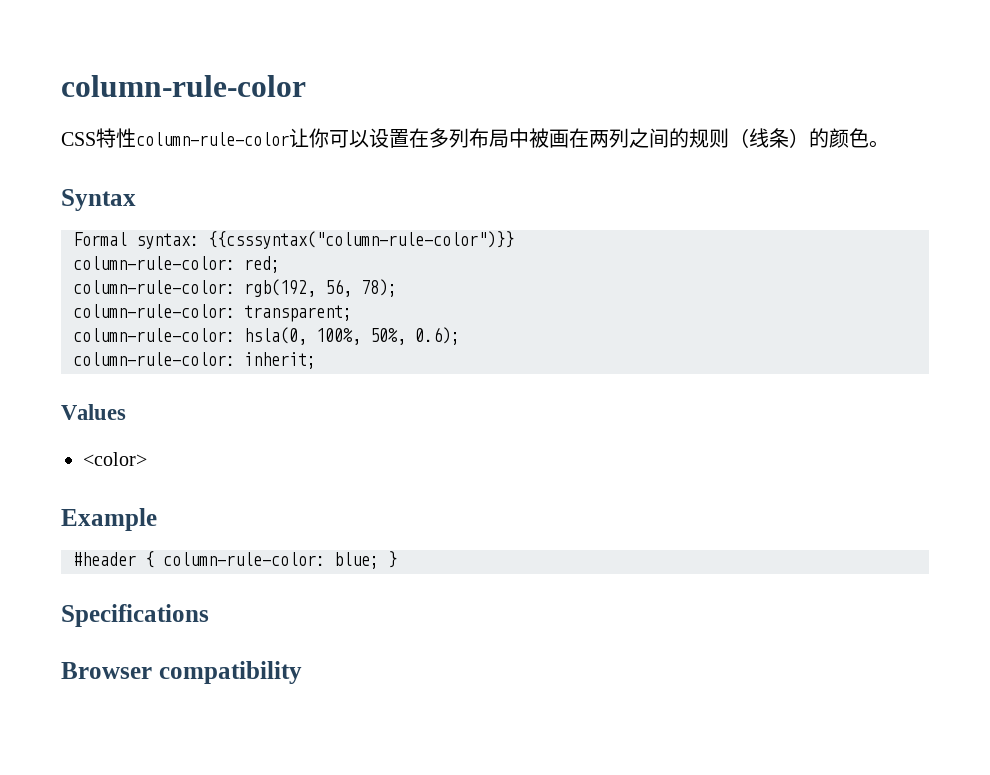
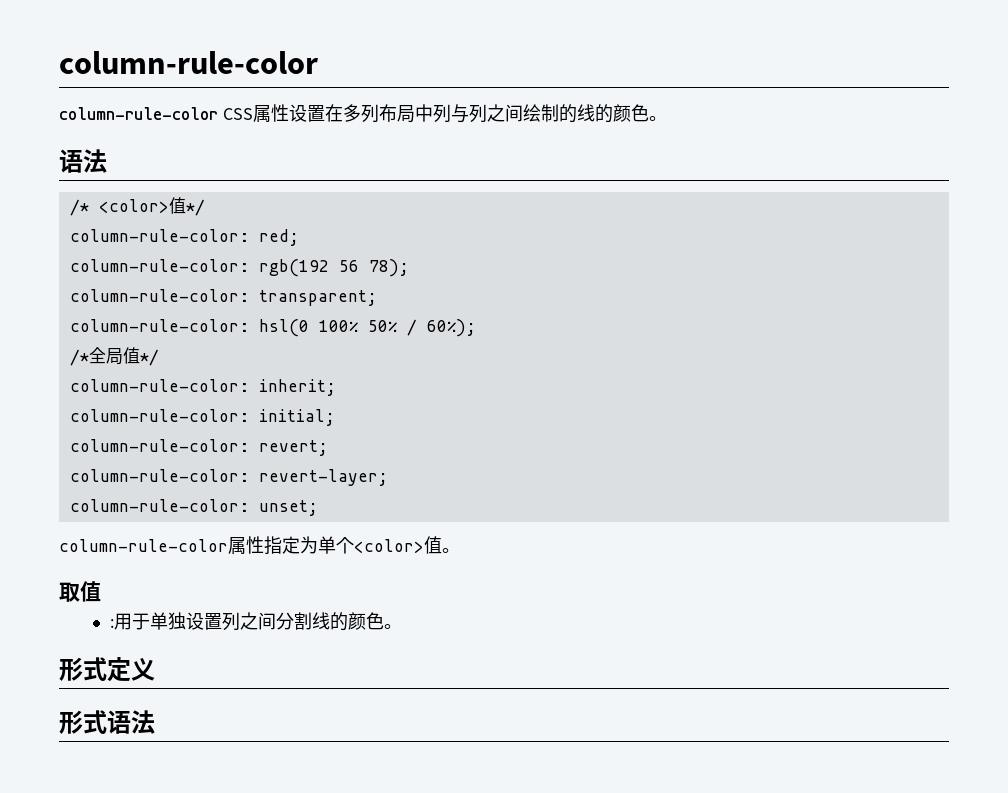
- CSS特性column-rule-color让你可以设置在多列布局中被画在两列之间的规则（线条）的颜色。
- Syntax
- Formal syntax: {{csssyntax("column-rule-color")}}
+ column-rule-color CSS属性设置在多列布局中列与列之间绘制的线的颜色。
+ 语法
+ /* <color>值*/
- column-rule-color: rgb(192, 56, 78);
+ column-rule-color: rgb(192 56 78);
- column-rule-color: hsla(0, 100%, 50%, 0.6);
+ column-rule-color: hsl(0 100% 50% / 60%);
+ /*全局值*/
  column-rule-color: inherit;
- Values
- <color>
- Example
- #header { column-rule-color: blue; }
- Specifications
- Browser compatibility
+ column-rule-color: initial;
+ column-rule-color: revert;
+ column-rule-color: revert-layer;
+ column-rule-color: unset;
+ column-rule-color属性指定为单个<color>值。
+ 取值
+ :用于单独设置列之间分割线的颜色。
+ 形式定义
+ 形式语法

